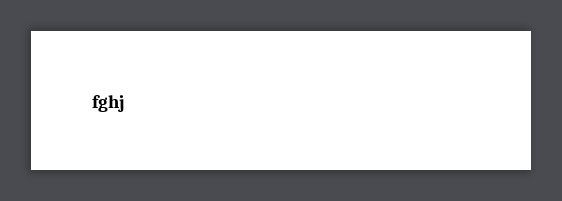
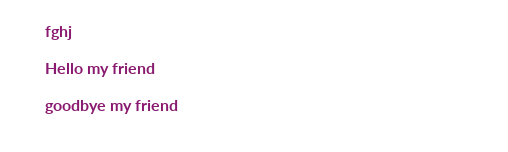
+ Hello my friend
+ goodbye my friend

